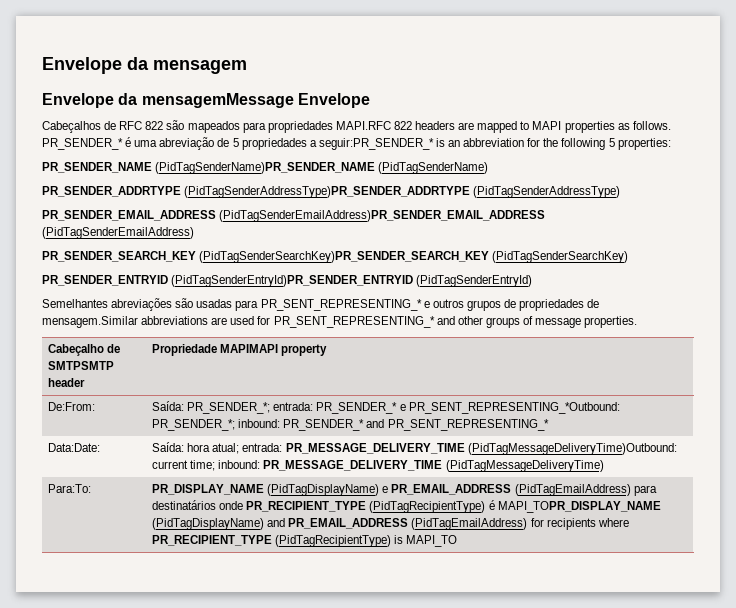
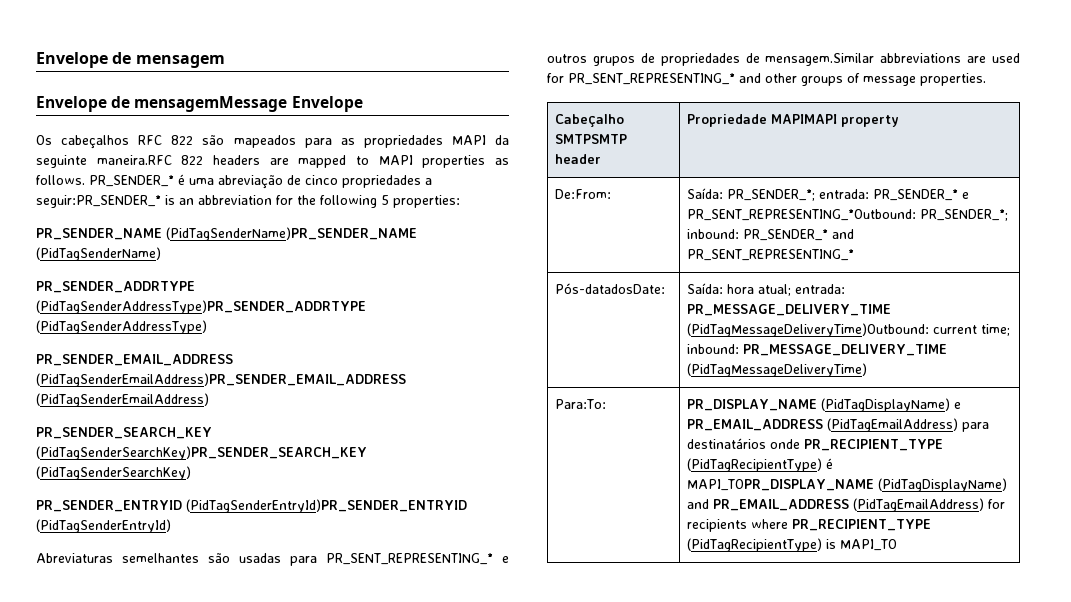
- Envelope da mensagem
+ Envelope de mensagem
- Envelope da mensagemMessage Envelope
+ Envelope de mensagemMessage Envelope
- Cabeçalhos de RFC 822 são mapeados para propriedades MAPI.RFC 822 headers are mapped to MAPI properties as follows.
+ Os cabeçalhos RFC 822 são mapeados para as propriedades MAPI da seguinte maneira.RFC 822 headers are mapped to MAPI properties as follows.
- PR_SENDER_* é uma abreviação de 5 propriedades a seguir:PR_SENDER_* is an abbreviation for the following 5 properties:
+ PR_SENDER_* é uma abreviação de cinco propriedades a seguir:PR_SENDER_* is an abbreviation for the following 5 properties:
- Semelhantes abreviações são usadas para PR_SENT_REPRESENTING_* e outros grupos de propriedades de mensagem.Similar abbreviations are used for PR_SENT_REPRESENTING_* and other groups of message properties.
+ Abreviaturas semelhantes são usadas para PR_SENT_REPRESENTING_* e outros grupos de propriedades de mensagem.Similar abbreviations are used for PR_SENT_REPRESENTING_* and other groups of message properties.
- Cabeçalho de SMTPSMTP header | Propriedade MAPIMAPI property
+ Cabeçalho SMTPSMTP header | Propriedade MAPIMAPI property
- Data:Date: | Saída: hora atual; entrada: PR_MESSAGE_DELIVERY_TIME (PidTagMessageDeliveryTime)Outbound: current time; inbound: PR_MESSAGE_DELIVERY_TIME (PidTagMessageDeliveryTime)
+ Pós-datadosDate: | Saída: hora atual; entrada: PR_MESSAGE_DELIVERY_TIME (PidTagMessageDeliveryTime)Outbound: current time; inbound: PR_MESSAGE_DELIVERY_TIME (PidTagMessageDeliveryTime)

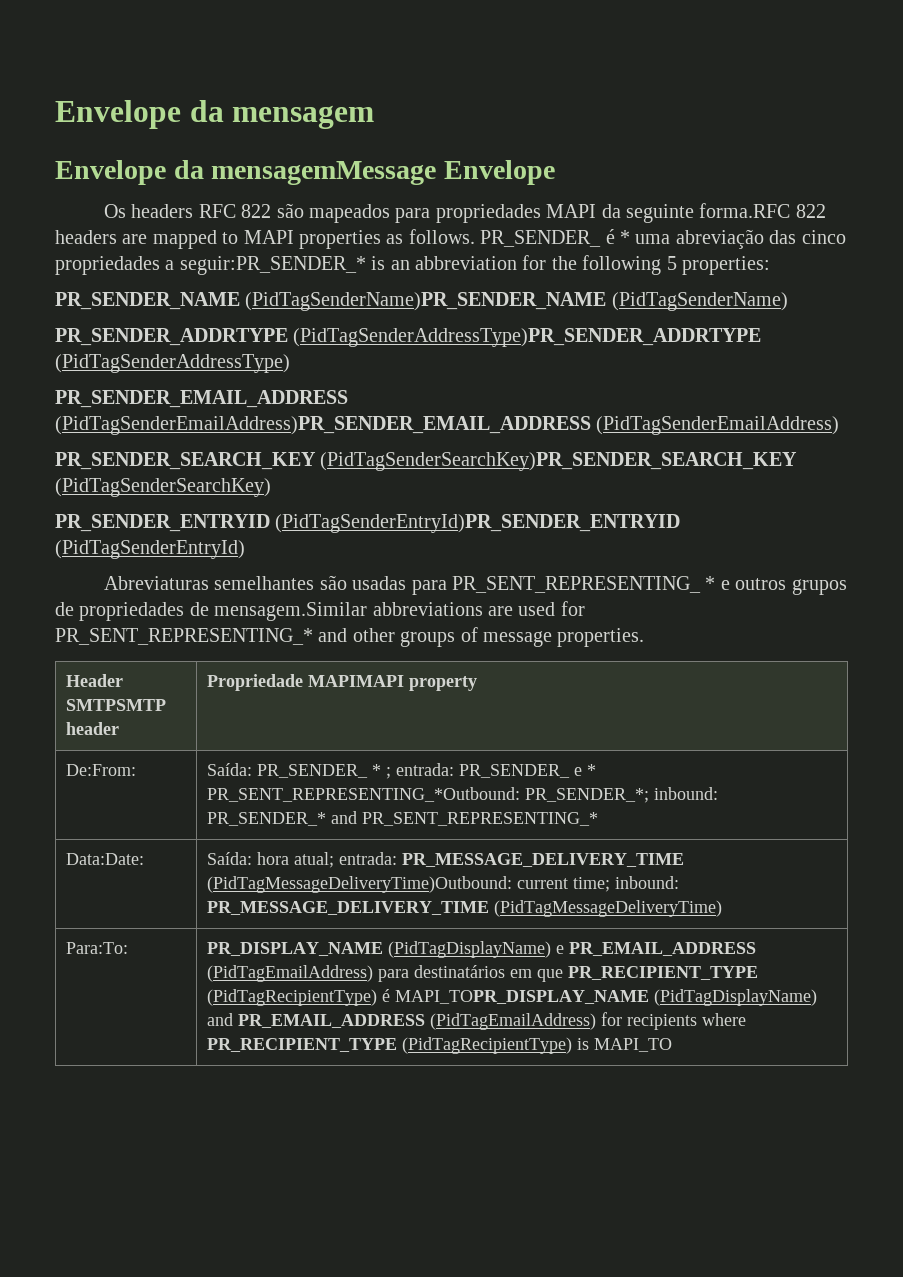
- Envelope de mensagem
+ Envelope da mensagem
- Envelope de mensagemMessage Envelope
+ Envelope da mensagemMessage Envelope
- Os cabeçalhos RFC 822 são mapeados para as propriedades MAPI da seguinte maneira.RFC 822 headers are mapped to MAPI properties as follows.
+ Os headers RFC 822 são mapeados para propriedades MAPI da seguinte forma.RFC 822 headers are mapped to MAPI properties as follows.
- PR_SENDER_* é uma abreviação de cinco propriedades a seguir:PR_SENDER_* is an abbreviation for the following 5 properties:
+ PR_SENDER_ é * uma abreviação das cinco propriedades a seguir:PR_SENDER_* is an abbreviation for the following 5 properties:
- Abreviaturas semelhantes são usadas para PR_SENT_REPRESENTING_* e outros grupos de propriedades de mensagem.Similar abbreviations are used for PR_SENT_REPRESENTING_* and other groups of message properties.
+ Abreviaturas semelhantes são usadas para PR_SENT_REPRESENTING_ * e outros grupos de propriedades de mensagem.Similar abbreviations are used for PR_SENT_REPRESENTING_* and other groups of message properties.
- Cabeçalho SMTPSMTP header | Propriedade MAPIMAPI property
+ Header SMTPSMTP header | Propriedade MAPIMAPI property
- De:From: | Saída: PR_SENDER_*; entrada: PR_SENDER_* e PR_SENT_REPRESENTING_*Outbound: PR_SENDER_*; inbound: PR_SENDER_* and PR_SENT_REPRESENTING_*
+ De:From: | Saída: PR_SENDER_ * ; entrada: PR_SENDER_ e * PR_SENT_REPRESENTING_*Outbound: PR_SENDER_*; inbound: PR_SENDER_* and PR_SENT_REPRESENTING_*
- Pós-datadosDate: | Saída: hora atual; entrada: PR_MESSAGE_DELIVERY_TIME (PidTagMessageDeliveryTime)Outbound: current time; inbound: PR_MESSAGE_DELIVERY_TIME (PidTagMessageDeliveryTime)
+ Data:Date: | Saída: hora atual; entrada: PR_MESSAGE_DELIVERY_TIME (PidTagMessageDeliveryTime)Outbound: current time; inbound: PR_MESSAGE_DELIVERY_TIME (PidTagMessageDeliveryTime)
- Para:To: | PR_DISPLAY_NAME (PidTagDisplayName) e PR_EMAIL_ADDRESS (PidTagEmailAddress) para destinatários onde PR_RECIPIENT_TYPE (PidTagRecipientType) é MAPI_TOPR_DISPLAY_NAME (PidTagDisplayName) and PR_EMAIL_ADDRESS (PidTagEmailAddress) for recipients where PR_RECIPIENT_TYPE (PidTagRecipientType) is MAPI_TO
+ Para:To: | PR_DISPLAY_NAME (PidTagDisplayName) e PR_EMAIL_ADDRESS (PidTagEmailAddress) para destinatários em que PR_RECIPIENT_TYPE (PidTagRecipientType) é MAPI_TOPR_DISPLAY_NAME (PidTagDisplayName) and PR_EMAIL_ADDRESS (PidTagEmailAddress) for recipients where PR_RECIPIENT_TYPE (PidTagRecipientType) is MAPI_TO

